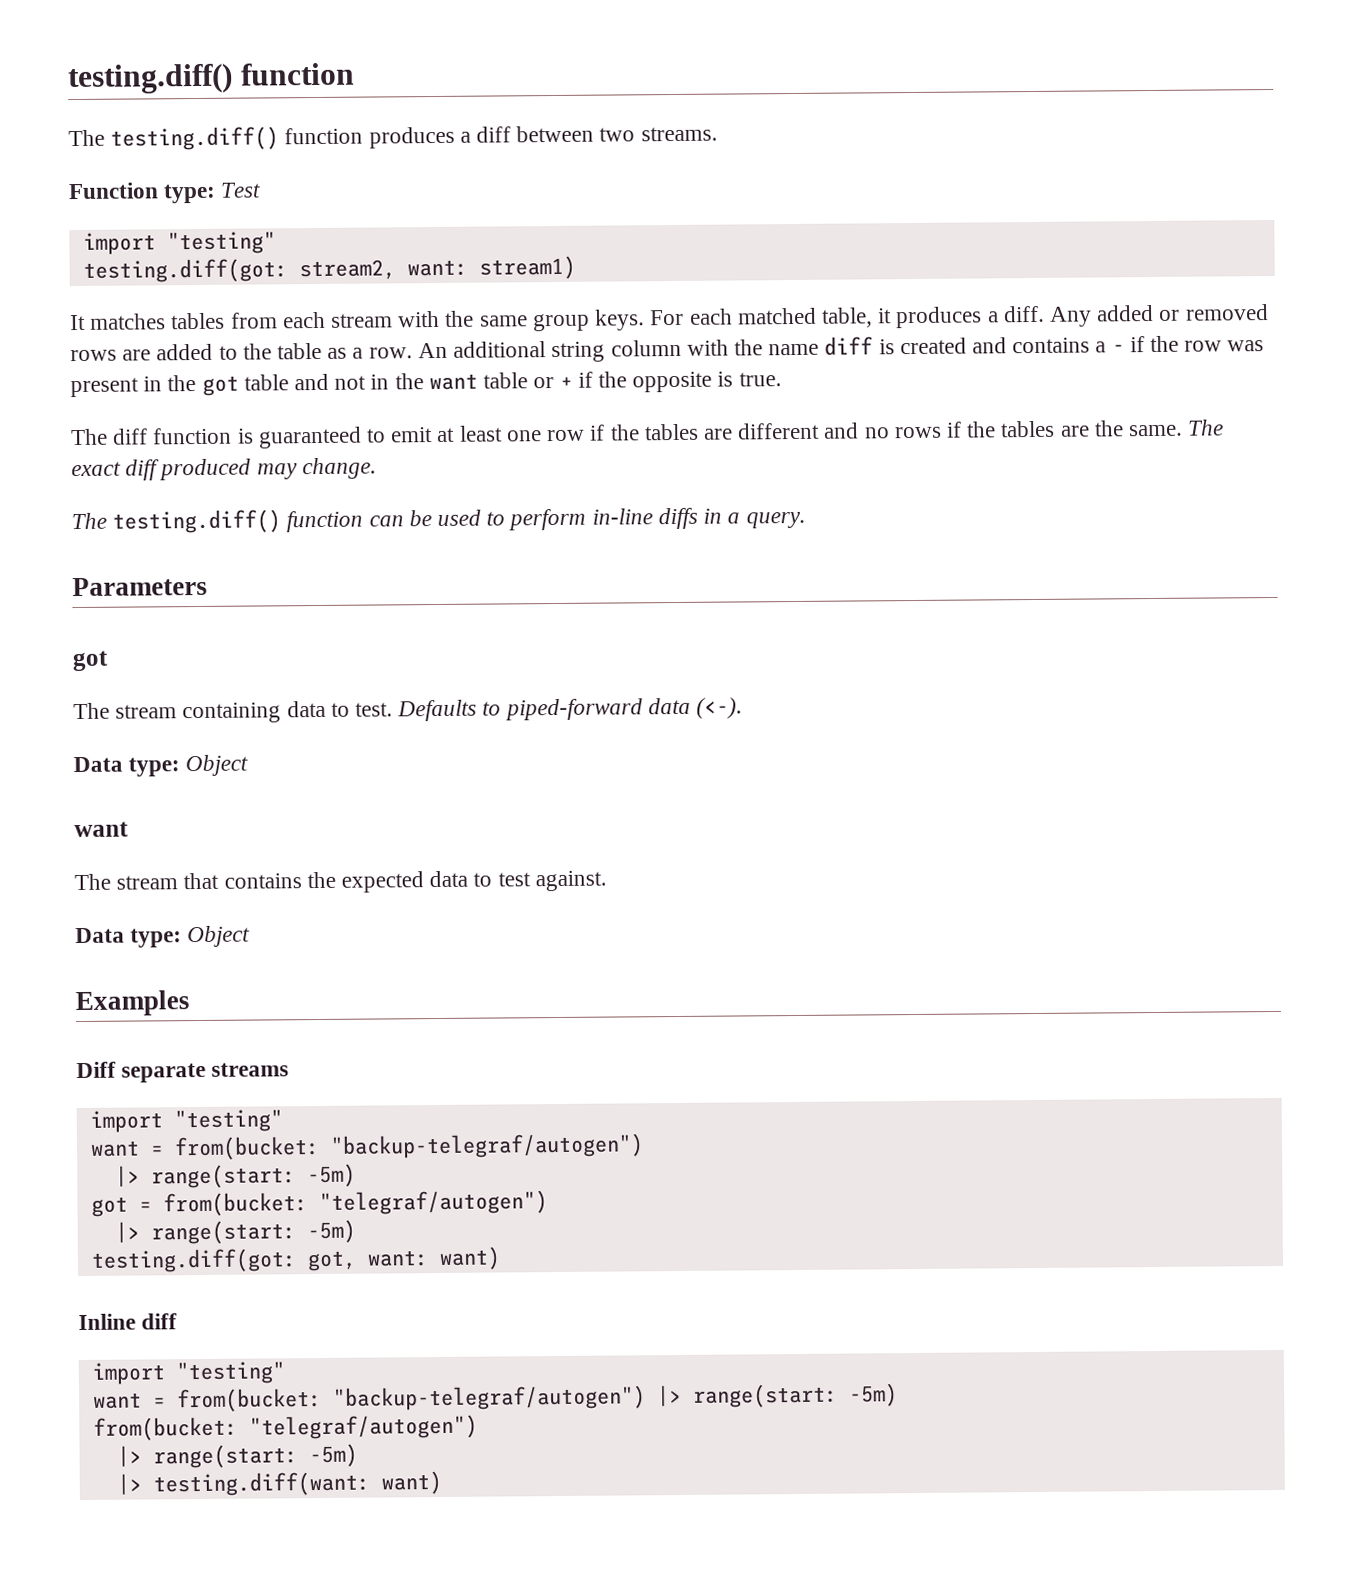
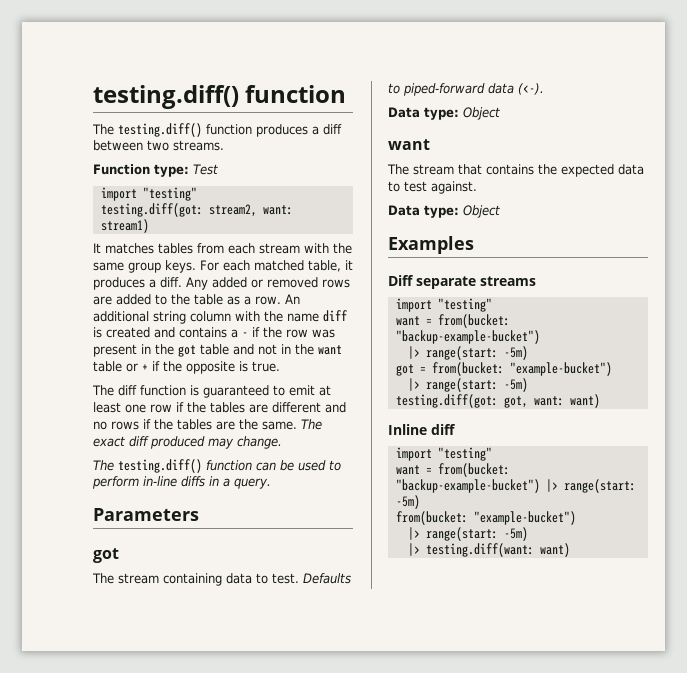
  Diff separate streams
  import "testing"
- want = from(bucket: "backup-telegraf/autogen")
+ want = from(bucket: "backup-example-bucket")
- got = from(bucket: "telegraf/autogen")
+ got = from(bucket: "example-bucket")
- want = from(bucket: "backup-telegraf/autogen") |> range(start: -5m)
- from(bucket: "telegraf/autogen")
+ want = from(bucket: "backup-example-bucket") |> range(start: -5m)
+ from(bucket: "example-bucket")

